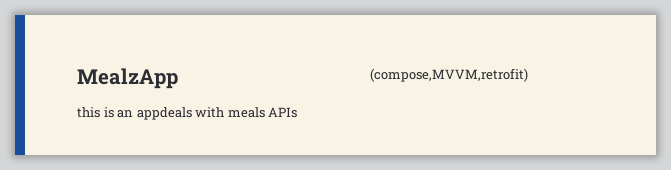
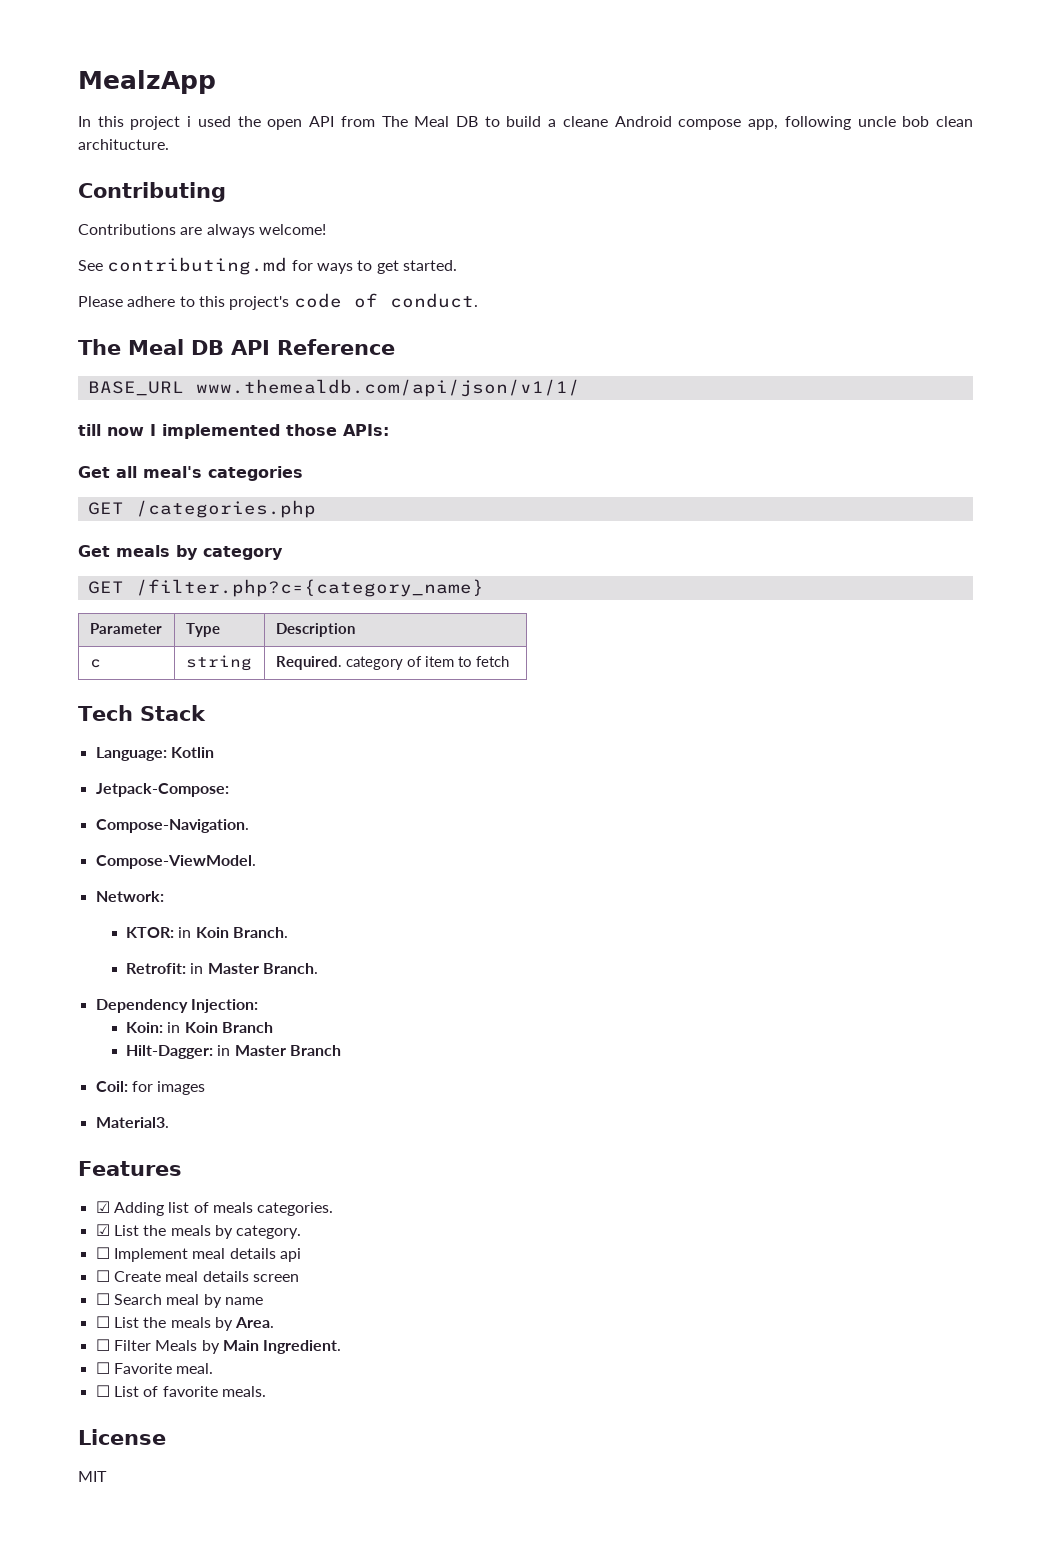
- this is an appdeals with meals APIs (compose,MVVM,retrofit)
+ In this project i used the open API from The Meal DB to build a cleane Android compose app, following uncle bob clean architucture.
+ Contributing
+ Contributions are always welcome!
+ See contributing.md for ways to get started.
+ Please adhere to this project's code of conduct.
+ The Meal DB API Reference
+ BASE_URL www.themealdb.com/api/json/v1/1/
+ till now I implemented those APIs:
+ Get all meal's categories
+ GET /categories.php
+ Get meals by category
+ GET /filter.php?c={category_name}
+ Parameter | Type | Description
+ c | string | Required. category of item to fetch
+ Tech Stack
+ Language: Kotlin
+ Jetpack-Compose:
+ Compose-Navigation.
+ Compose-ViewModel.
+ Network:
+ KTOR: in Koin Branch.
+ Retrofit: in Master Branch.
+ Dependency Injection:
+ Koin: in Koin Branch
+ Hilt-Dagger: in Master Branch
+ Coil: for images
+ Material3.
+ Features
+ ☑ Adding list of meals categories.
+ ☑ List the meals by category.
+ ☐ Implement meal details api
+ ☐ Create meal details screen
+ ☐ Search meal by name
+ ☐ List the meals by Area.
+ ☐ Filter Meals by Main Ingredient.
+ ☐ Favorite meal.
+ ☐ List of favorite meals.
+ License
+ MIT

